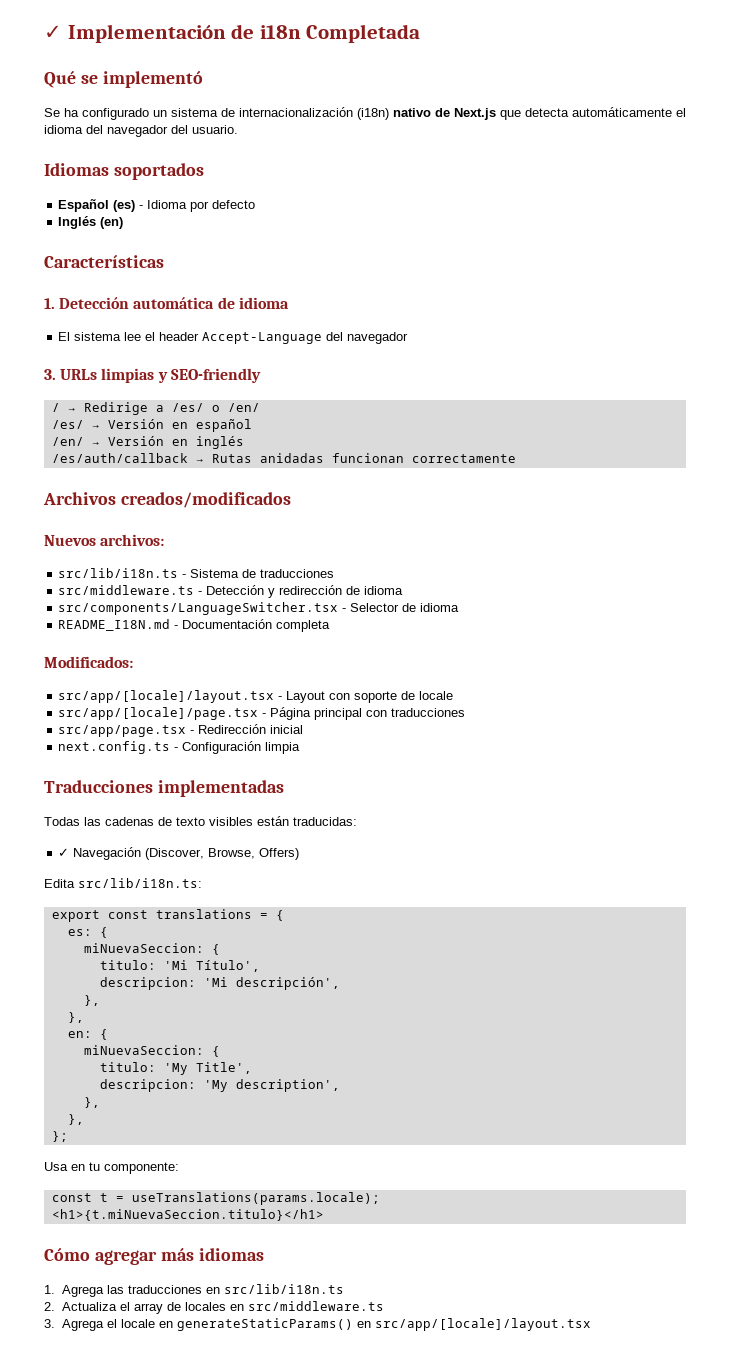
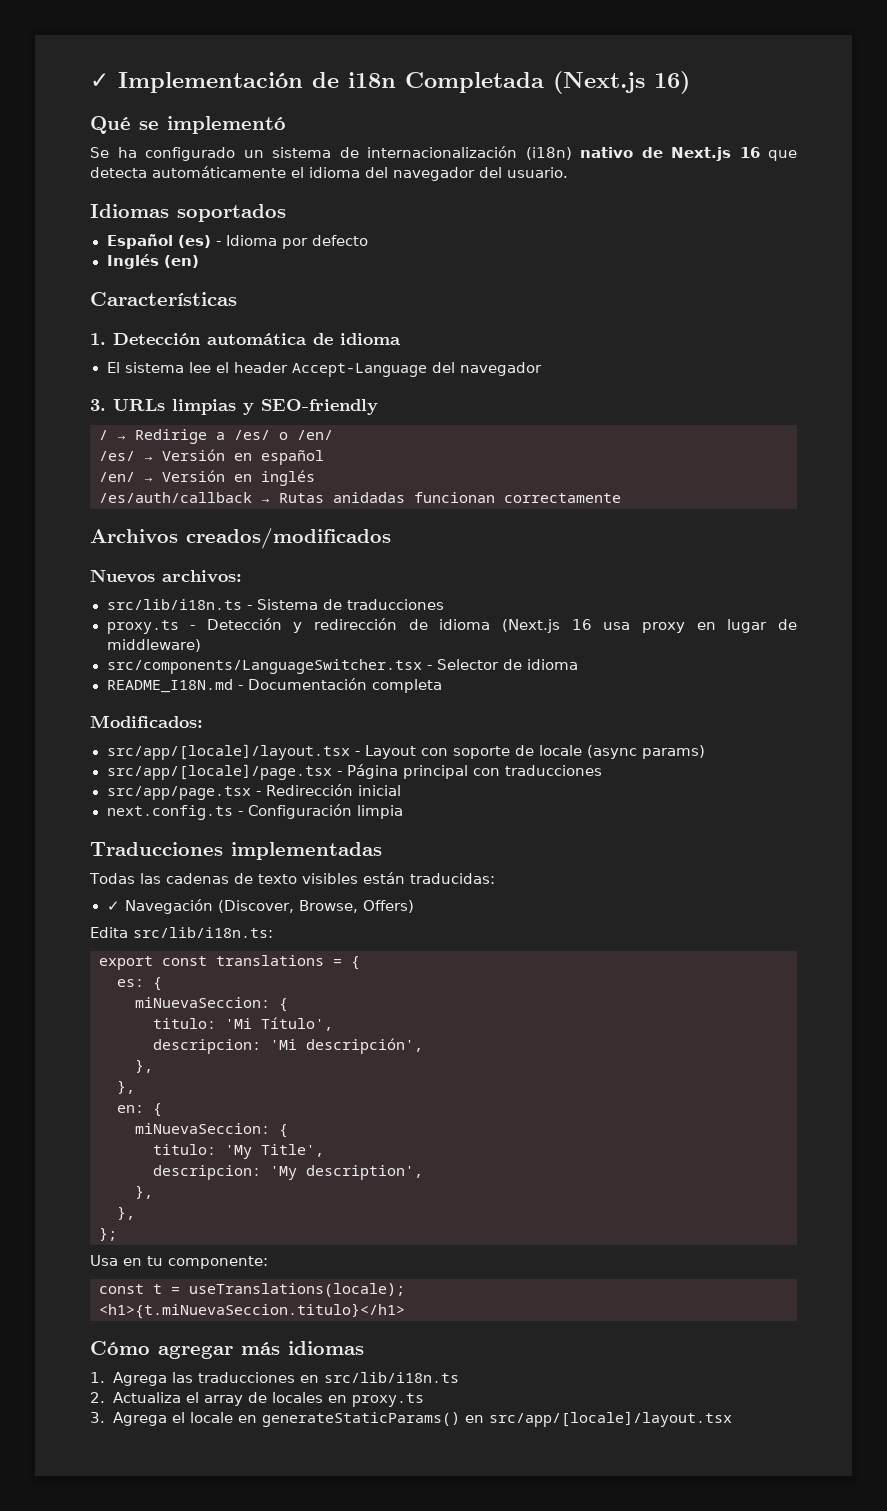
- ✓ Implementación de i18n Completada
+ ✓ Implementación de i18n Completada (Next.js 16)
- Se ha configurado un sistema de internacionalización (i18n) nativo de Next.js que detecta automáticamente el idioma del navegador del usuario.
+ Se ha configurado un sistema de internacionalización (i18n) nativo de Next.js 16 que detecta automáticamente el idioma del navegador del usuario.
- src/middleware.ts - Detección y redirección de idioma
+ proxy.ts - Detección y redirección de idioma (Next.js 16 usa proxy en lugar de middleware)
- src/app/[locale]/layout.tsx - Layout con soporte de locale
+ src/app/[locale]/layout.tsx - Layout con soporte de locale (async params)
- const t = useTranslations(params.locale);
+ const t = useTranslations(locale);
- 2. Actualiza el array de locales en src/middleware.ts
+ 2. Actualiza el array de locales en proxy.ts

